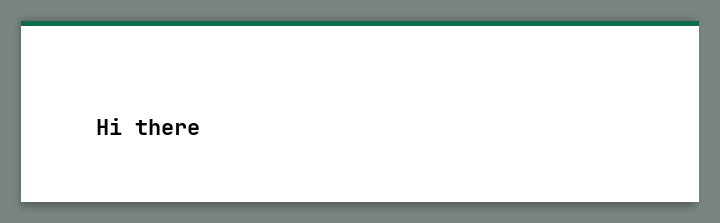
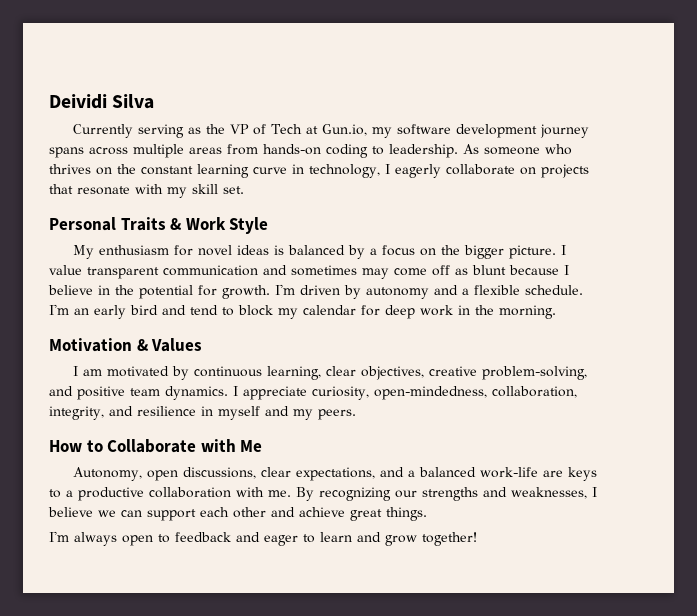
- Hi there
+ Deividi Silva
+ Currently serving as the VP of Tech at Gun.io, my software development journey spans across multiple areas from hands-on coding to leadership. As someone who thrives on the constant learning curve in technology, I eagerly collaborate on projects that resonate with my skill set.
+ Personal Traits & Work Style
+ My enthusiasm for novel ideas is balanced by a focus on the bigger picture. I value transparent communication and sometimes may come off as blunt because I believe in the potential for growth. I'm driven by autonomy and a flexible schedule. I'm an early bird and tend to block my calendar for deep work in the morning.
+ Motivation & Values
+ I am motivated by continuous learning, clear objectives, creative problem-solving, and positive team dynamics. I appreciate curiosity, open-mindedness, collaboration, integrity, and resilience in myself and my peers.
+ How to Collaborate with Me
+ Autonomy, open discussions, clear expectations, and a balanced work-life are keys to a productive collaboration with me. By recognizing our strengths and weaknesses, I believe we can support each other and achieve great things.
+ I'm always open to feedback and eager to learn and grow together!

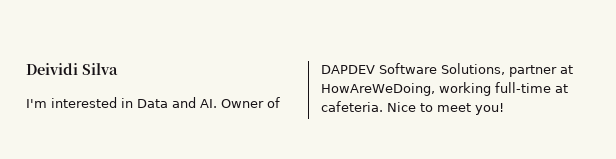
- Currently serving as the VP of Tech at Gun.io, my software development journey spans across multiple areas from hands-on coding to leadership. As someone who thrives on the constant learning curve in technology, I eagerly collaborate on projects that resonate with my skill set.
- Personal Traits & Work Style
- My enthusiasm for novel ideas is balanced by a focus on the bigger picture. I value transparent communication and sometimes may come off as blunt because I believe in the potential for growth. I'm driven by autonomy and a flexible schedule. I'm an early bird and tend to block my calendar for deep work in the morning.
- Motivation & Values
- I am motivated by continuous learning, clear objectives, creative problem-solving, and positive team dynamics. I appreciate curiosity, open-mindedness, collaboration, integrity, and resilience in myself and my peers.
- How to Collaborate with Me
- Autonomy, open discussions, clear expectations, and a balanced work-life are keys to a productive collaboration with me. By recognizing our strengths and weaknesses, I believe we can support each other and achieve great things.
- I'm always open to feedback and eager to learn and grow together!
+ I'm interested in Data and AI. Owner of DAPDEV Software Solutions, partner at HowAreWeDoing, working full-time at cafeteria. Nice to meet you!

